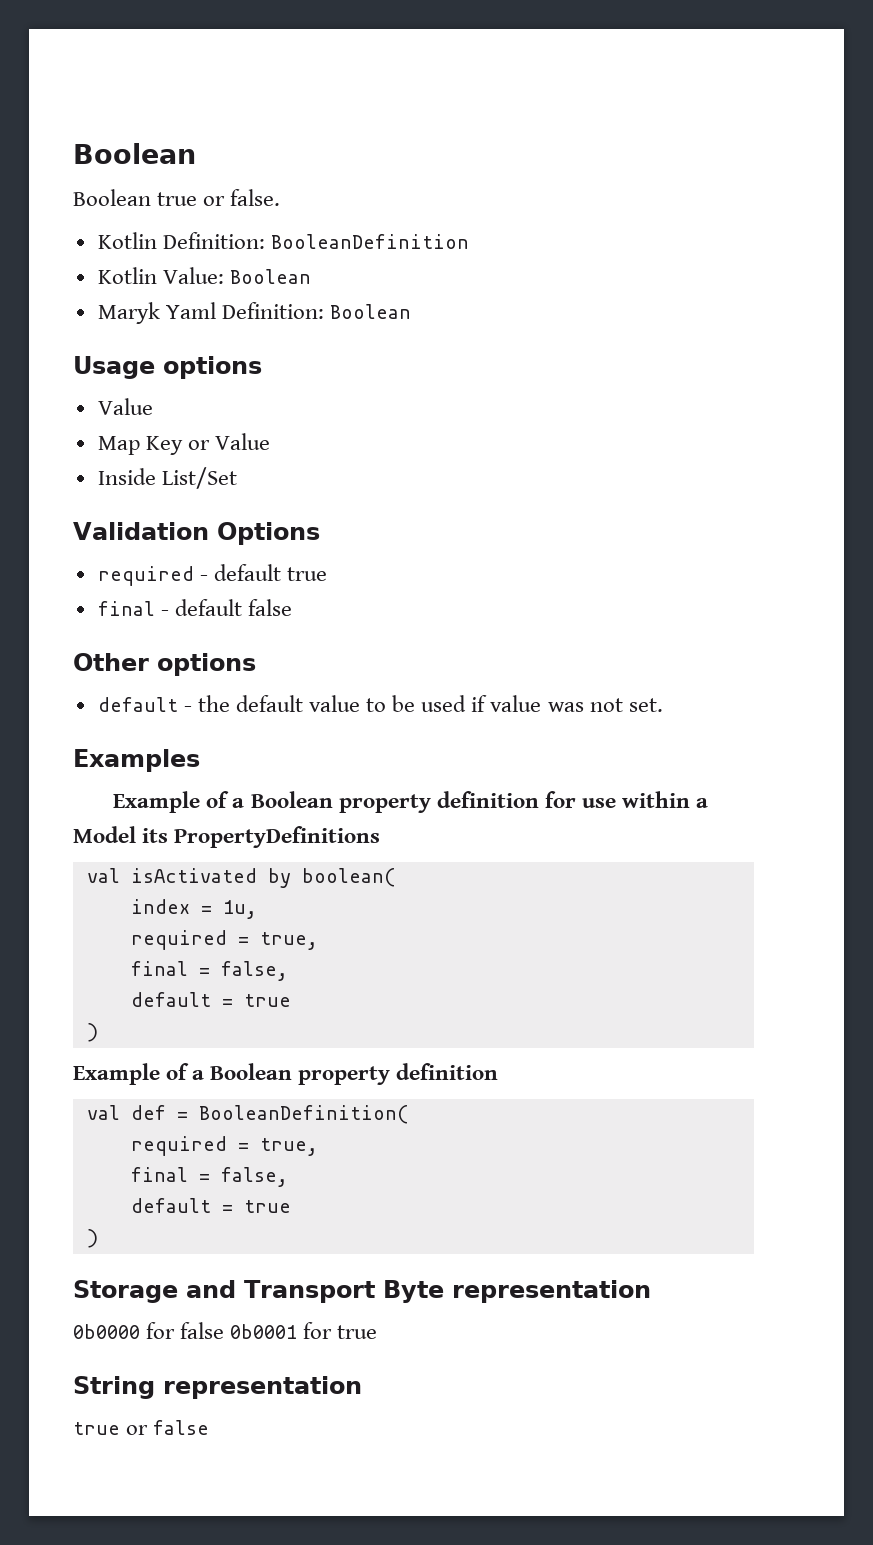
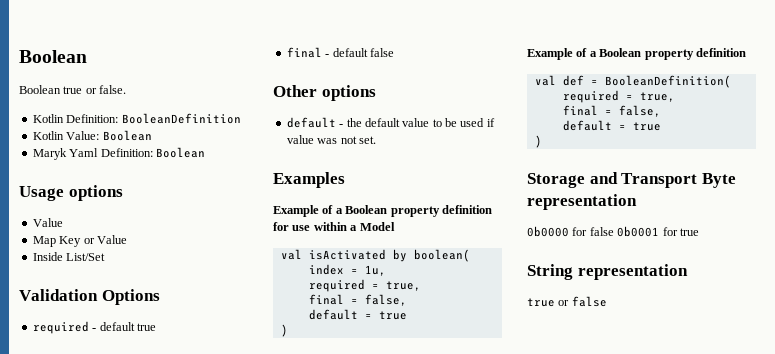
- Example of a Boolean property definition for use within a Model its PropertyDefinitions
+ Example of a Boolean property definition for use within a Model

